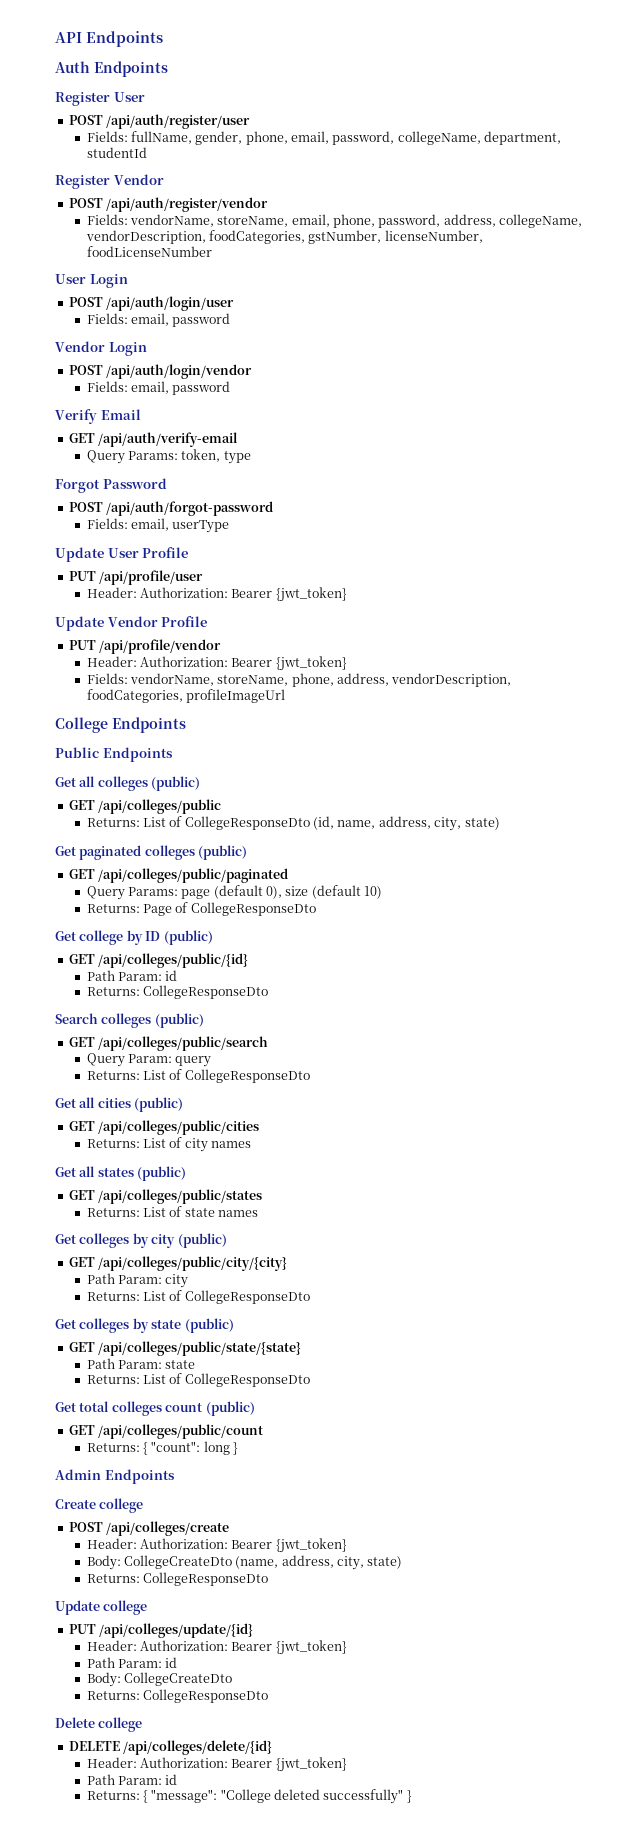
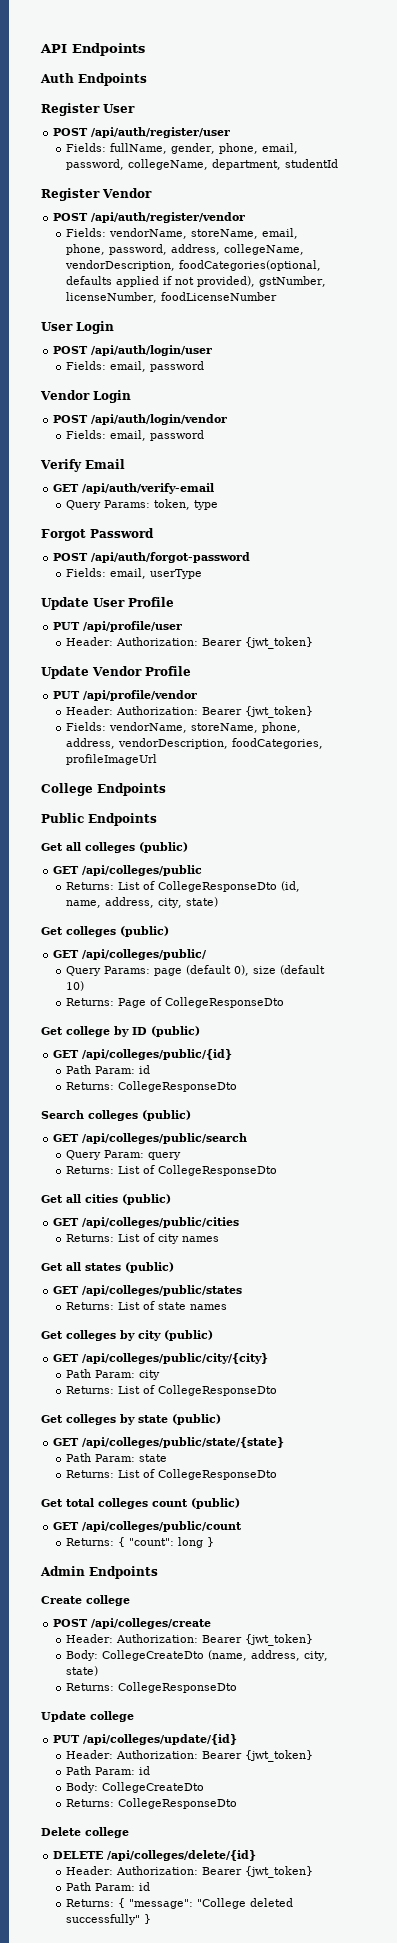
- Fields: vendorName, storeName, email, phone, password, address, collegeName, vendorDescription, foodCategories, gstNumber, licenseNumber, foodLicenseNumber
+ Fields: vendorName, storeName, email, phone, password, address, collegeName, vendorDescription, foodCategories(optional, defaults applied if not provided), gstNumber, licenseNumber, foodLicenseNumber
- Get paginated colleges (public)
- GET /api/colleges/public/paginated
+ Get colleges (public)
+ GET /api/colleges/public/

